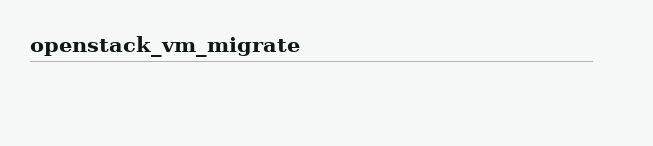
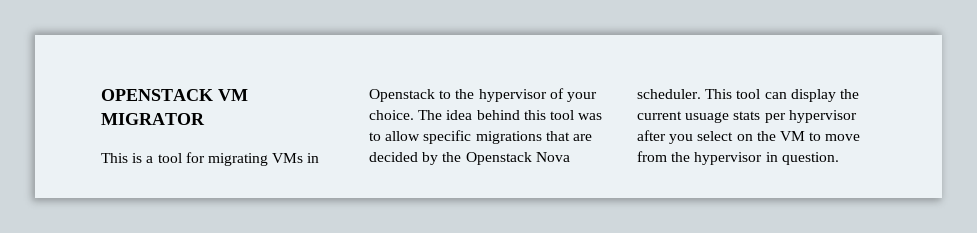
- openstack_vm_migrate
+ OPENSTACK VM MIGRATOR
+ This is a tool for migrating VMs in Openstack to the hypervisor of your choice. The idea behind this tool was to allow specific migrations that are decided by the Openstack Nova scheduler. This tool can display the current usuage stats per hypervisor after you select on the VM to move from the hypervisor in question.

